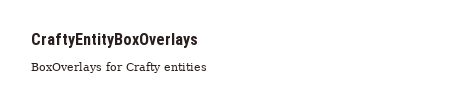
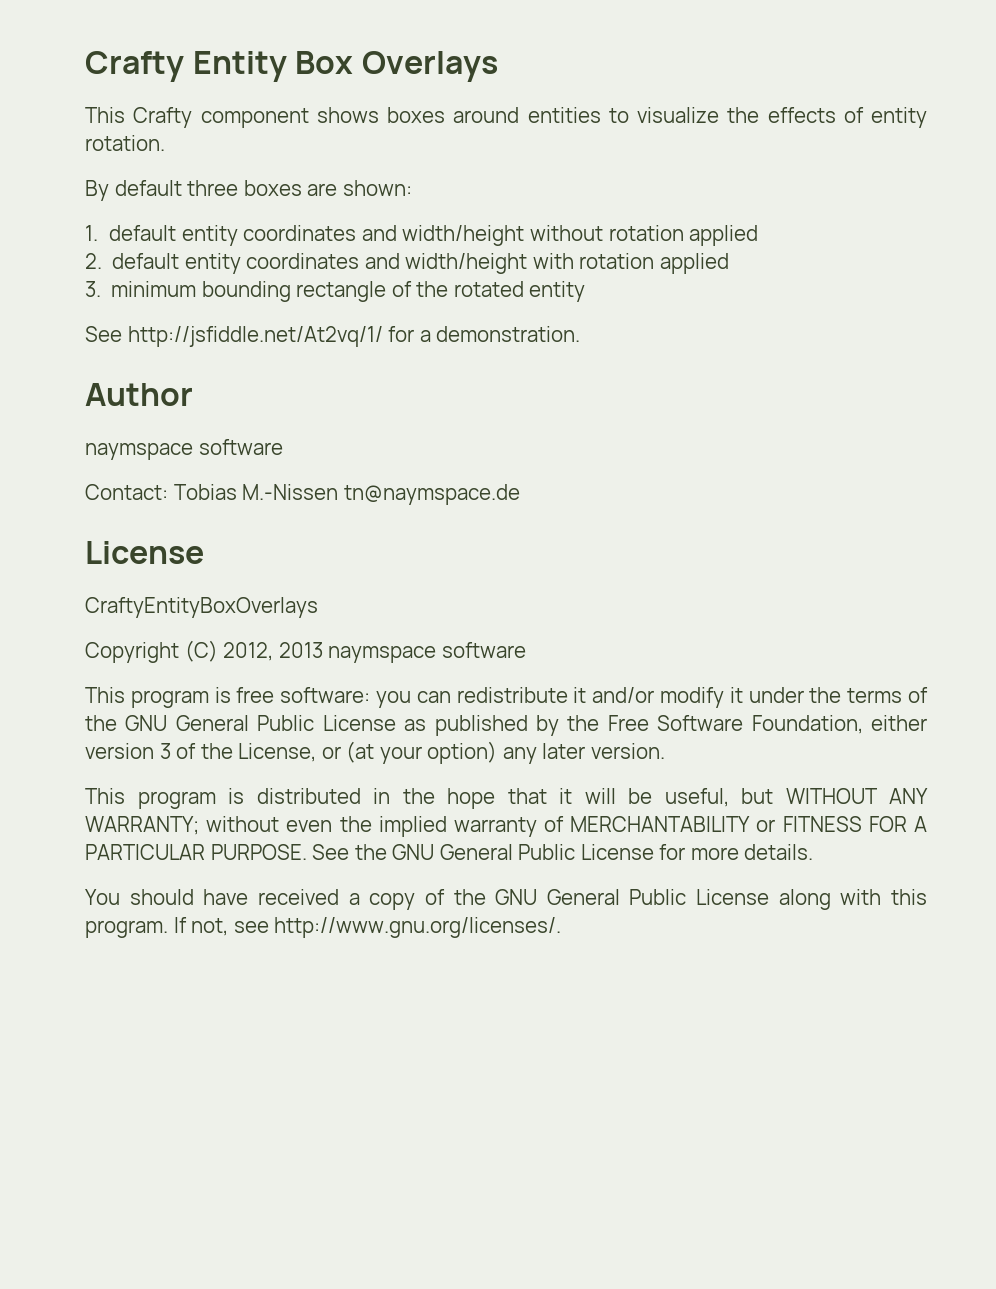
+ Crafty Entity Box Overlays
+ This Crafty component shows boxes around entities to visualize the effects of entity rotation.
+ By default three boxes are shown:
+ 1. default entity coordinates and width/height without rotation applied
+ 2. default entity coordinates and width/height with rotation applied
+ 3. minimum bounding rectangle of the rotated entity
+ See http://jsfiddle.net/At2vq/1/ for a demonstration.
+ Author
+ naymspace software
+ Contact: Tobias M.-Nissen tn@naymspace.de
+ License
  CraftyEntityBoxOverlays
- BoxOverlays for Crafty entities
+ Copyright (C) 2012, 2013 naymspace software
+ This program is free software: you can redistribute it and/or modify it under the terms of the GNU General Public License as published by the Free Software Foundation, either version 3 of the License, or (at your option) any later version.
+ This program is distributed in the hope that it will be useful, but WITHOUT ANY WARRANTY; without even the implied warranty of MERCHANTABILITY or FITNESS FOR A PARTICULAR PURPOSE. See the GNU General Public License for more details.
+ You should have received a copy of the GNU General Public License along with this program. If not, see http://www.gnu.org/licenses/.

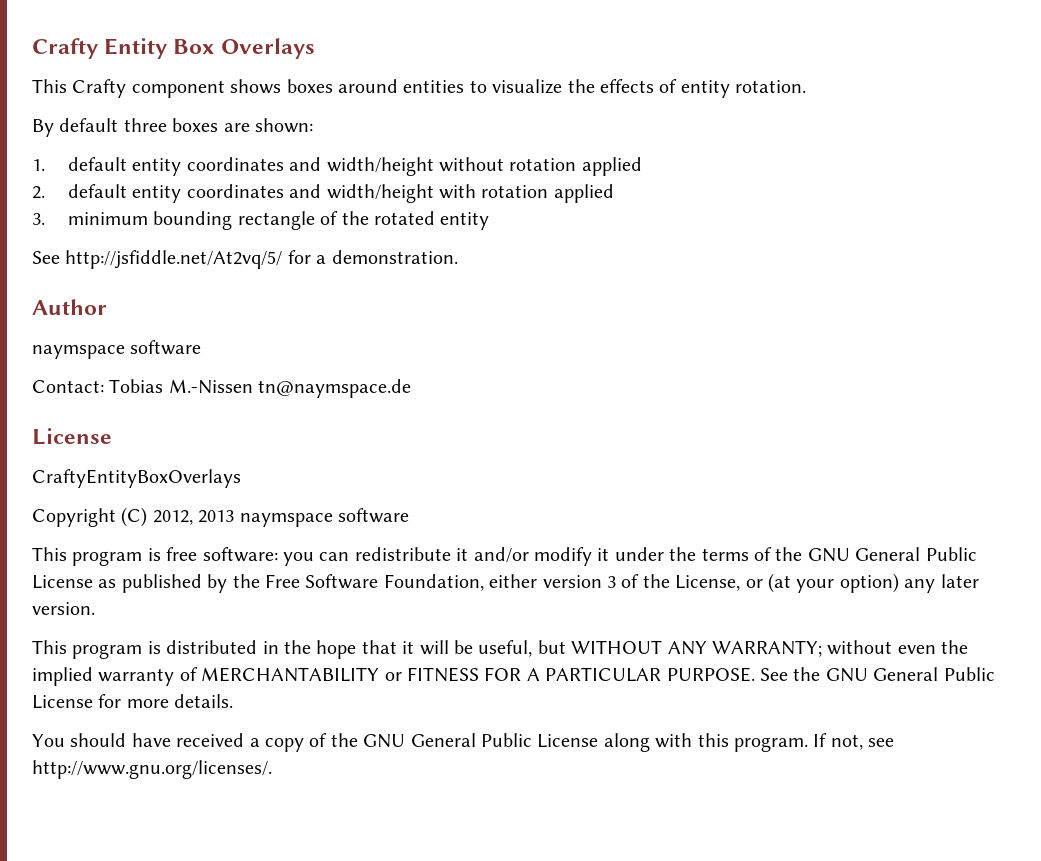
- See http://jsfiddle.net/At2vq/1/ for a demonstration.
+ See http://jsfiddle.net/At2vq/5/ for a demonstration.

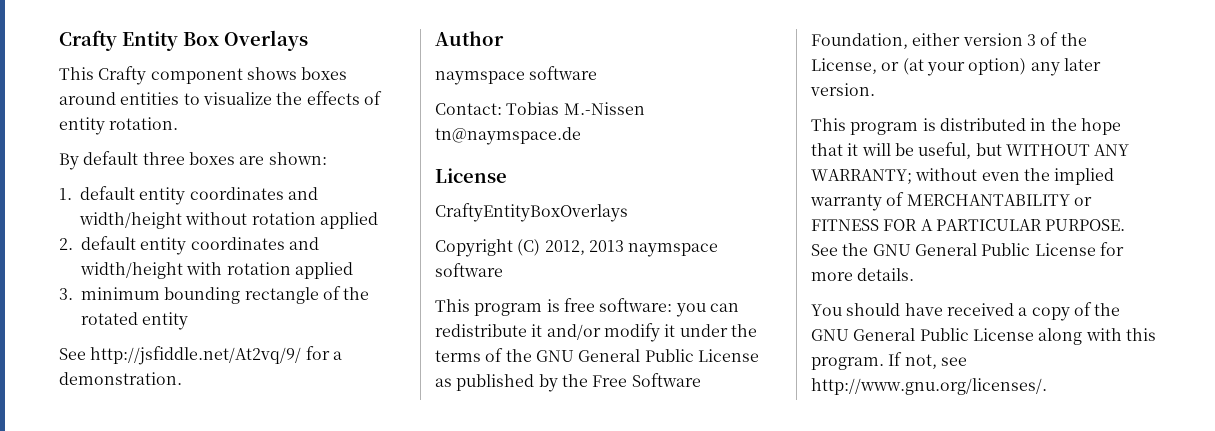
- See http://jsfiddle.net/At2vq/5/ for a demonstration.
+ See http://jsfiddle.net/At2vq/9/ for a demonstration.

